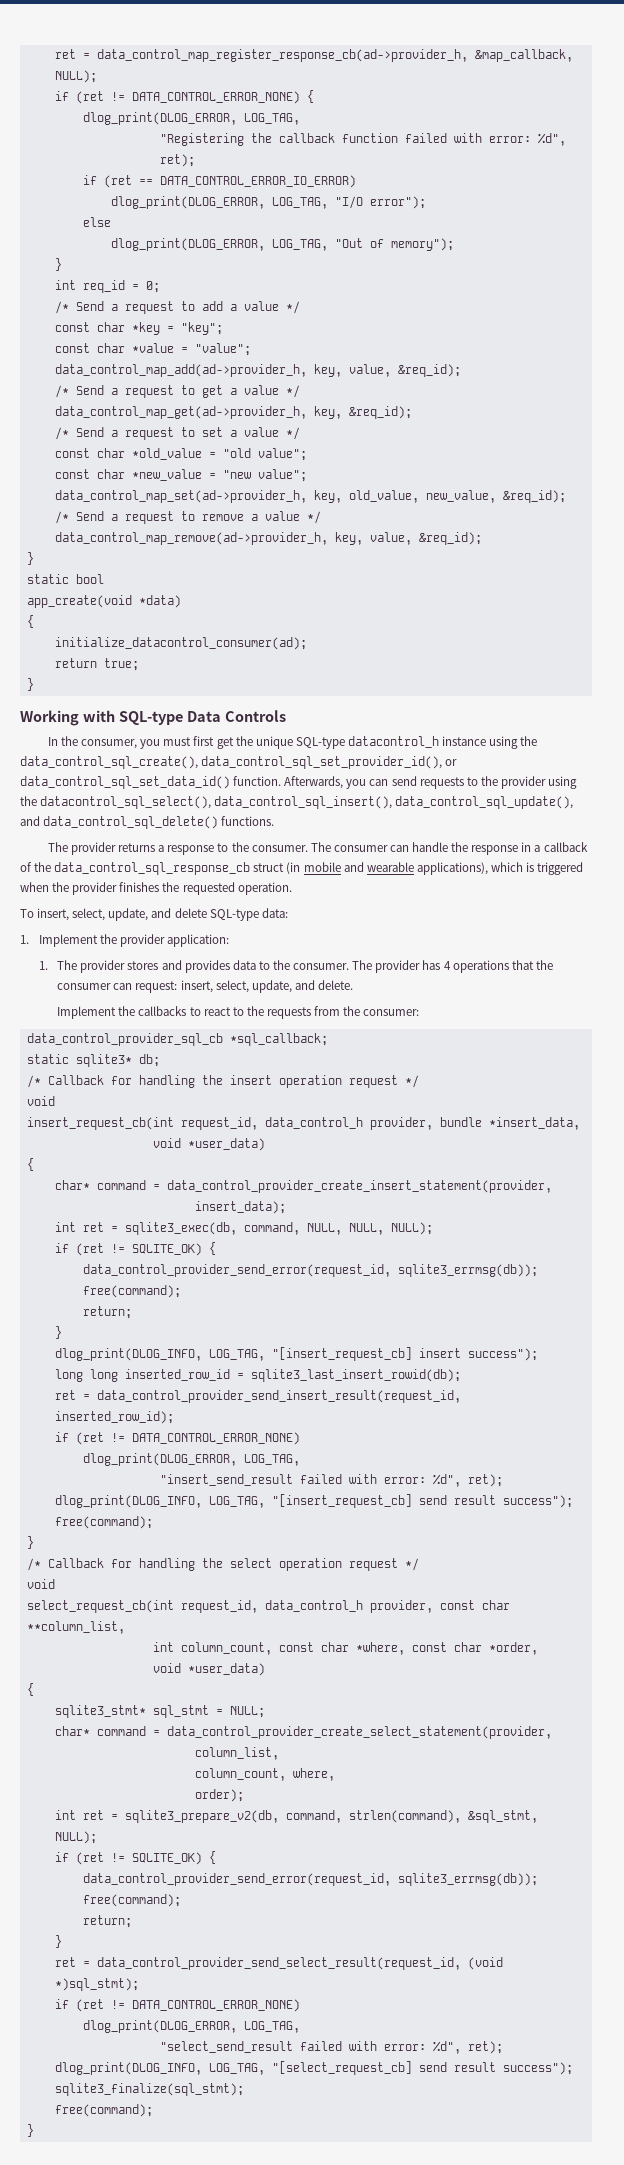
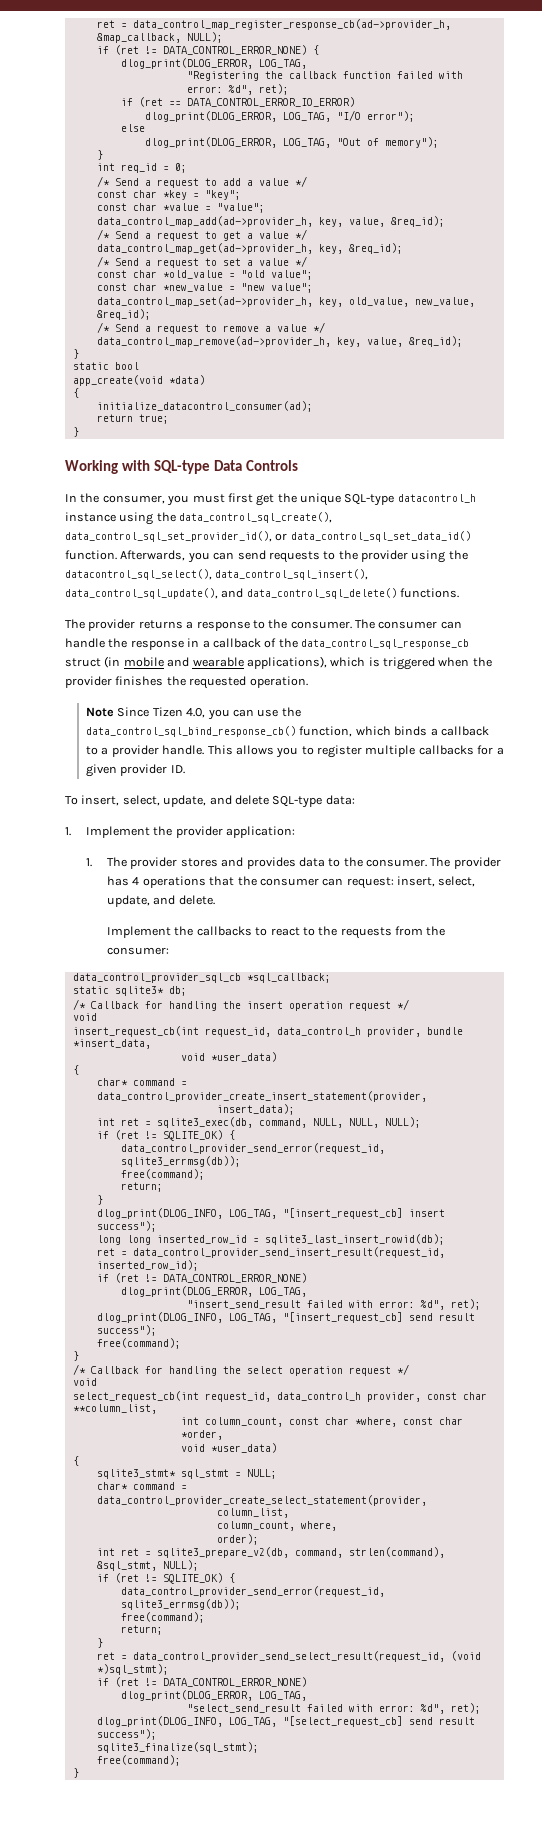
+ Note Since Tizen 4.0, you can use the data_control_sql_bind_response_cb() function, which binds a callback to a provider handle. This allows you to register multiple callbacks for a given provider ID.

